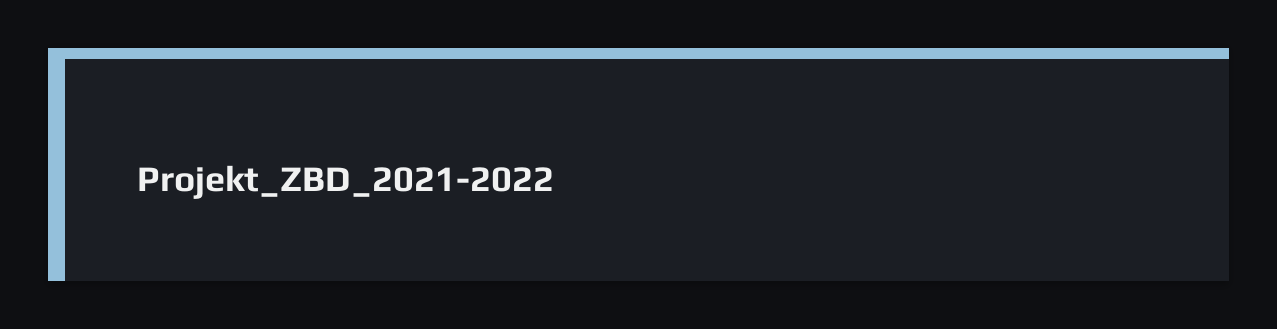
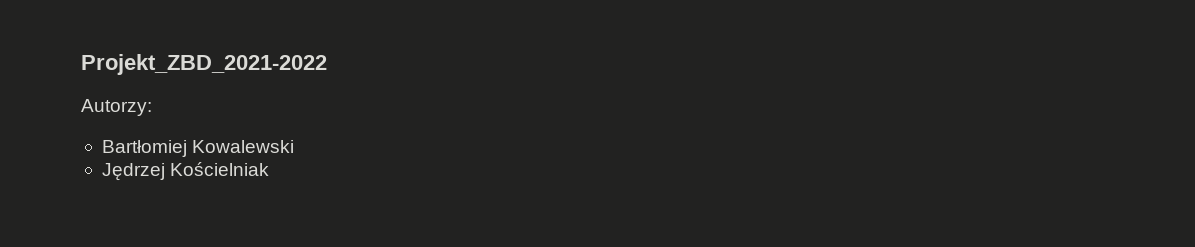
+ Autorzy:
+ Bartłomiej Kowalewski
+ Jędrzej Kościelniak

